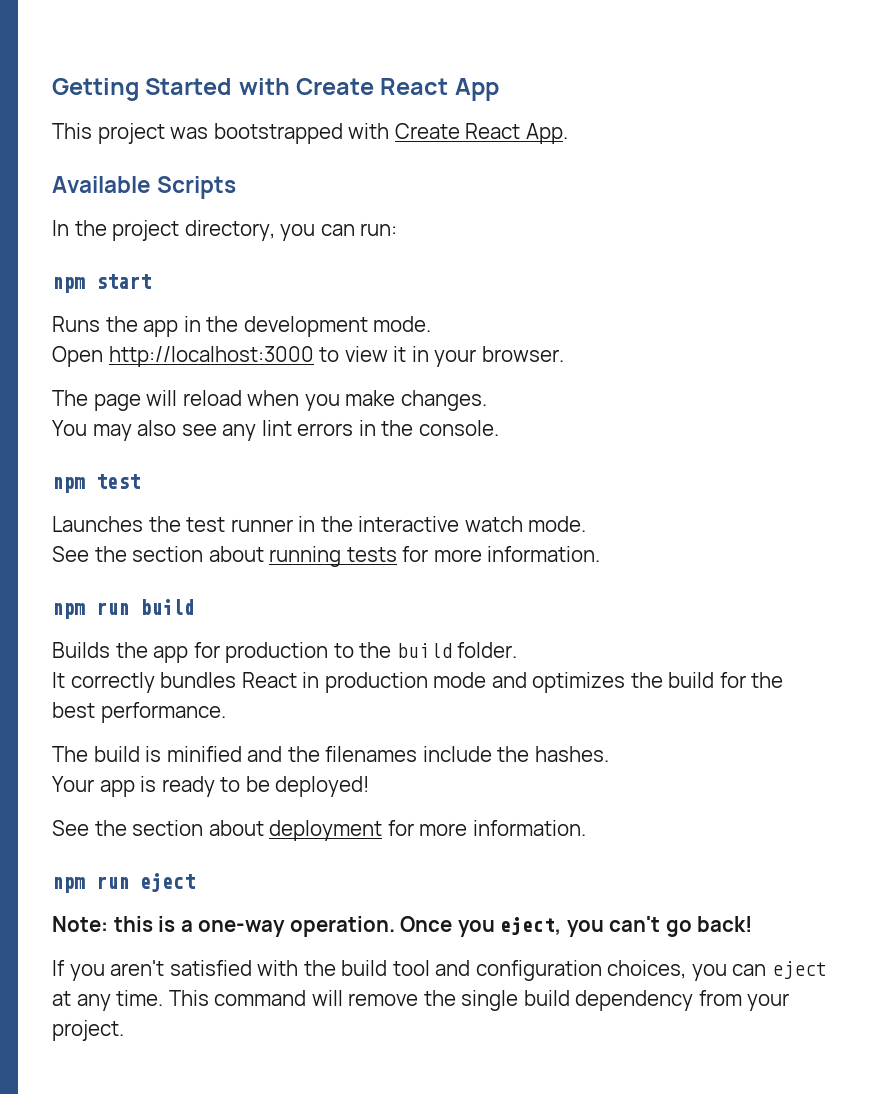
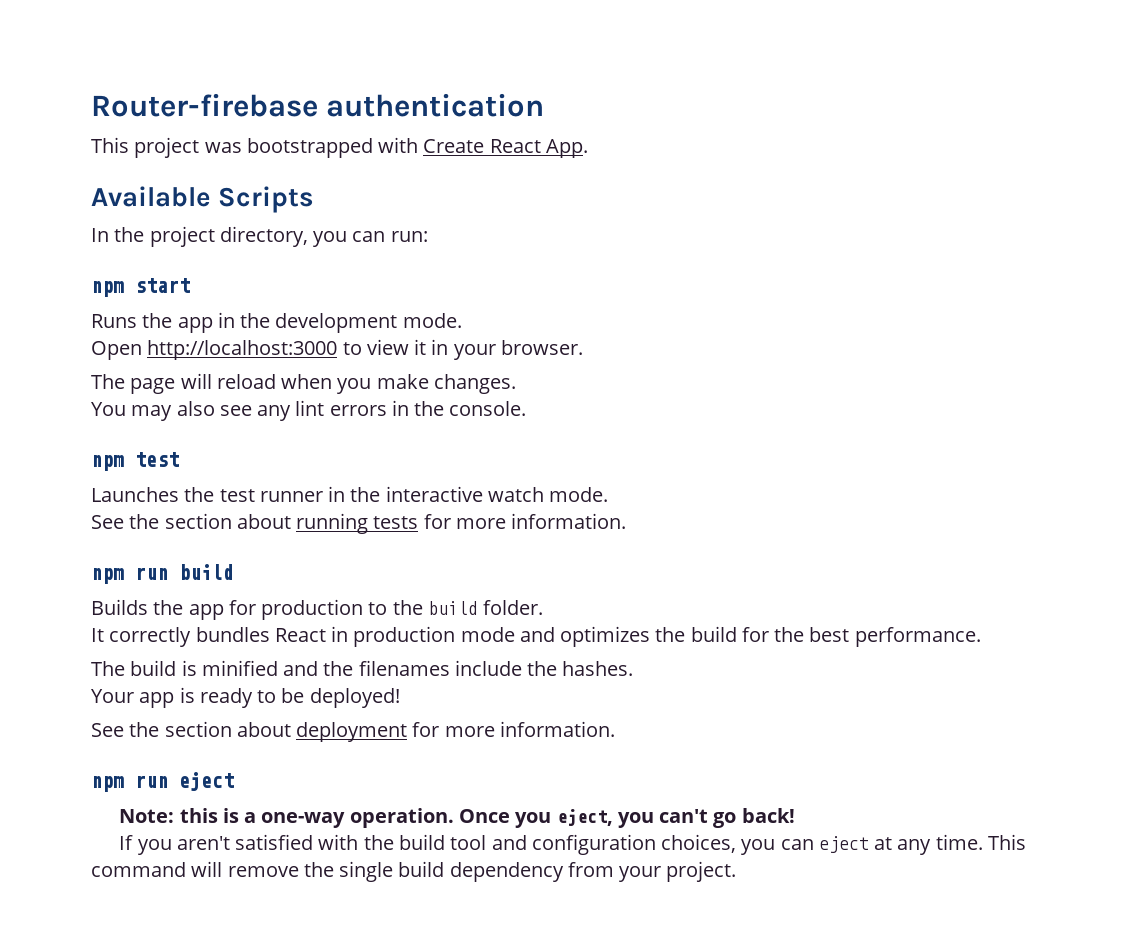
- Getting Started with Create React App
+ Router-firebase authentication

